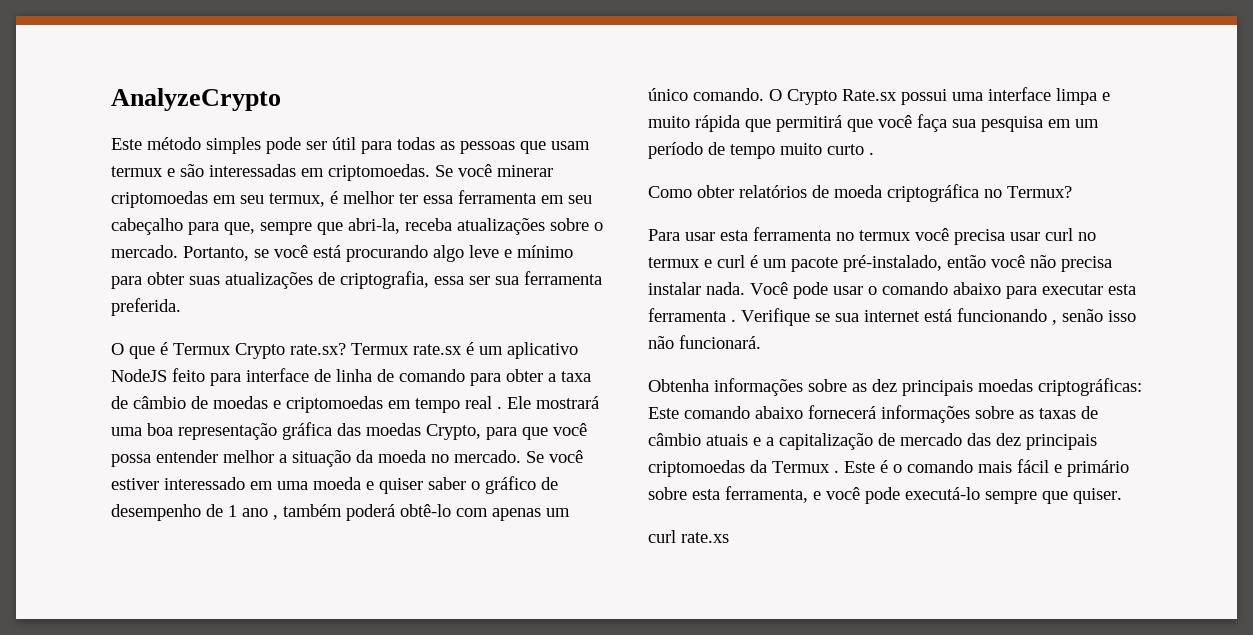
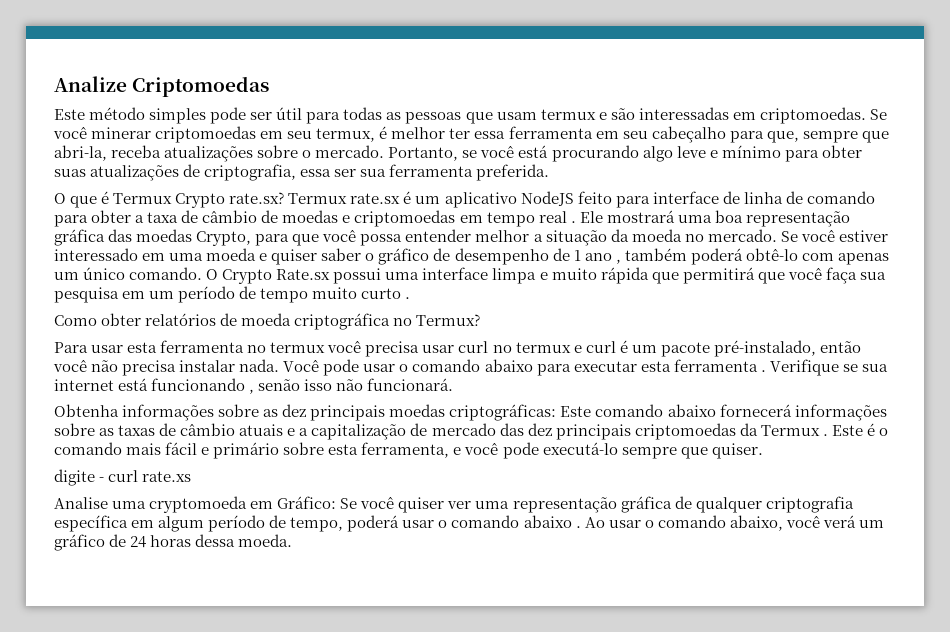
- AnalyzeCrypto
+ Analize Criptomoedas
- curl rate.xs
+ digite - curl rate.xs
+ Analise uma cryptomoeda em Gráfico: Se você quiser ver uma representação gráfica de qualquer criptografia específica em algum período de tempo, poderá usar o comando abaixo . Ao usar o comando abaixo, você verá um gráfico de 24 horas dessa moeda.

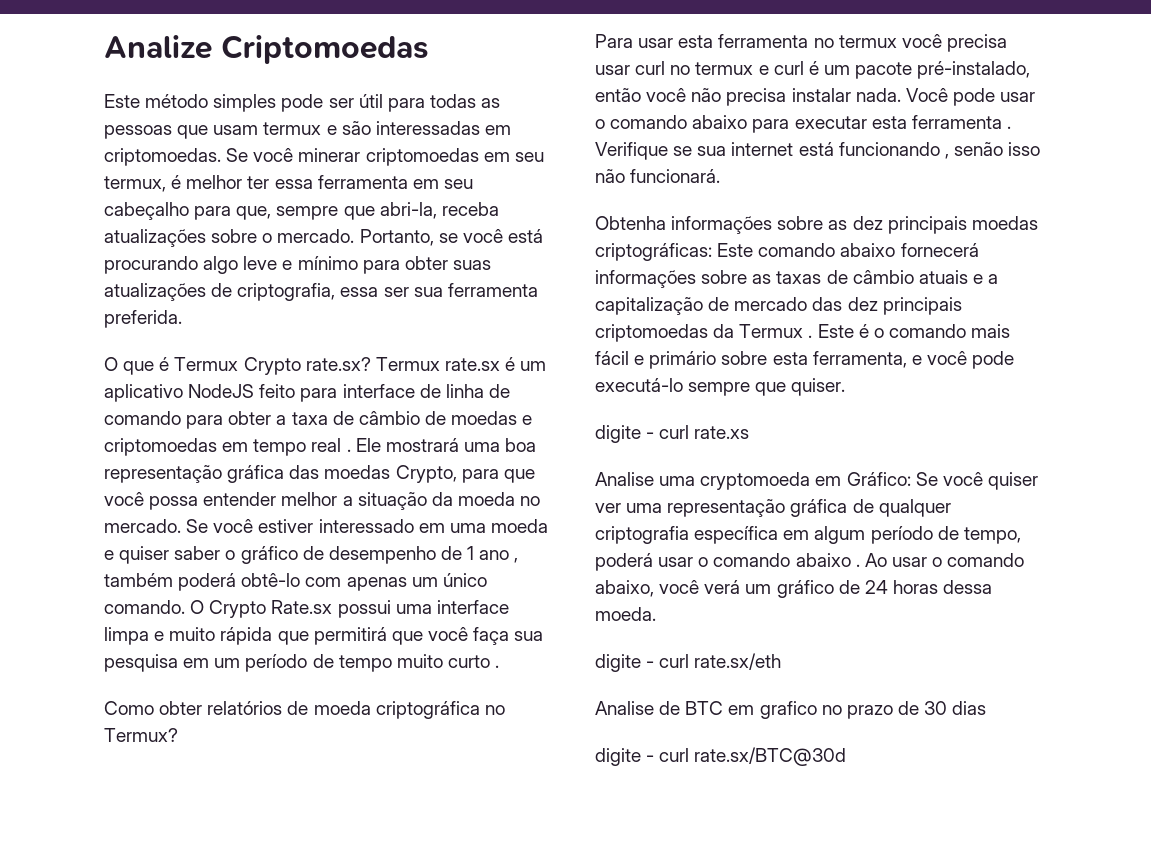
+ digite - curl rate.sx/eth
+ Analise de BTC em grafico no prazo de 30 dias
+ digite - curl rate.sx/BTC@30d

